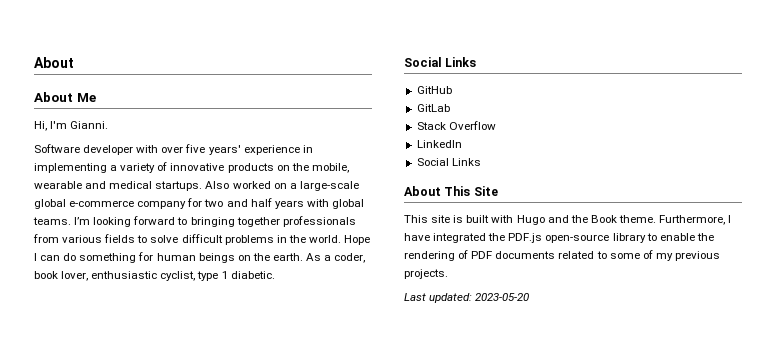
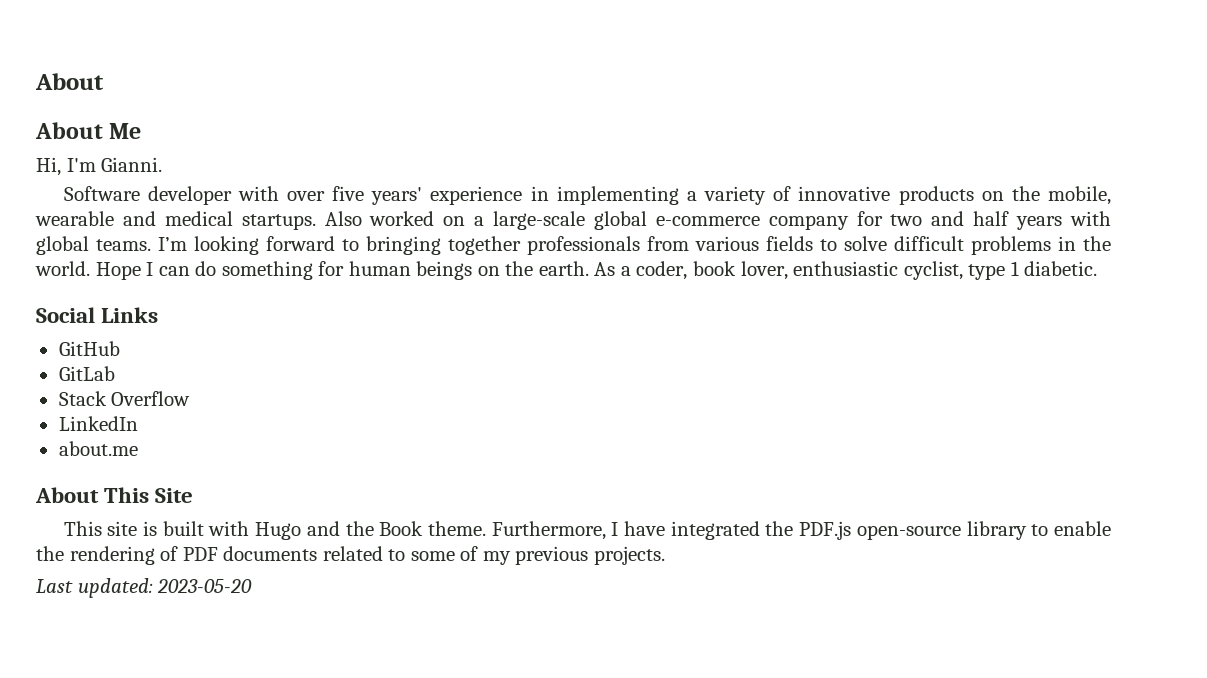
  LinkedIn
- Social Links
+ about.me

